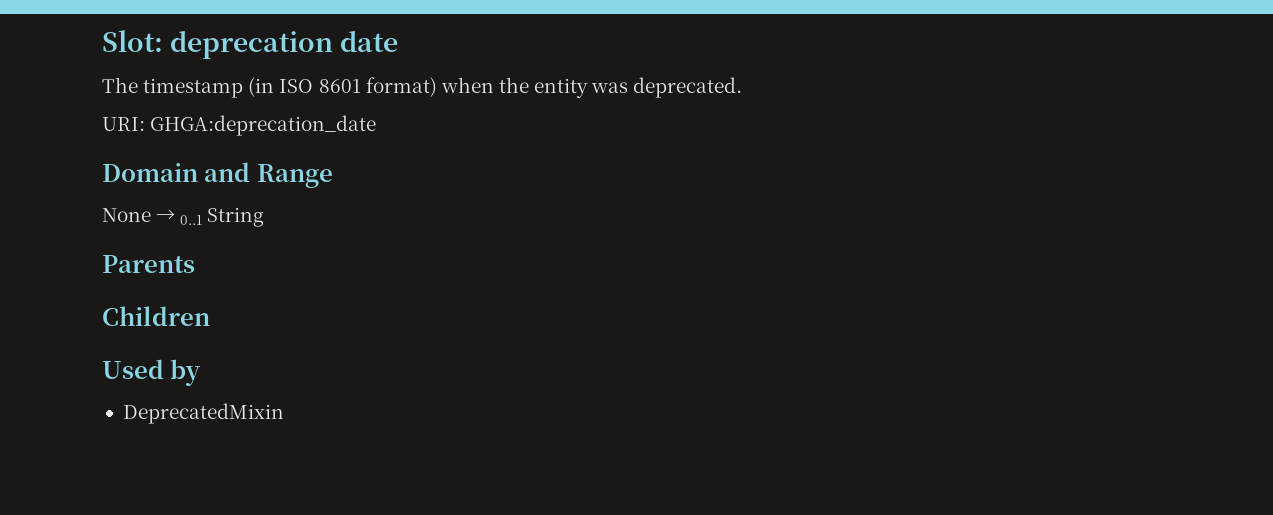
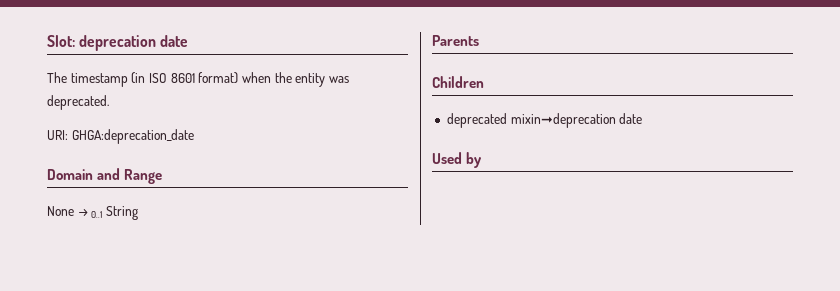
+ deprecated mixin➞deprecation date
- DeprecatedMixin

